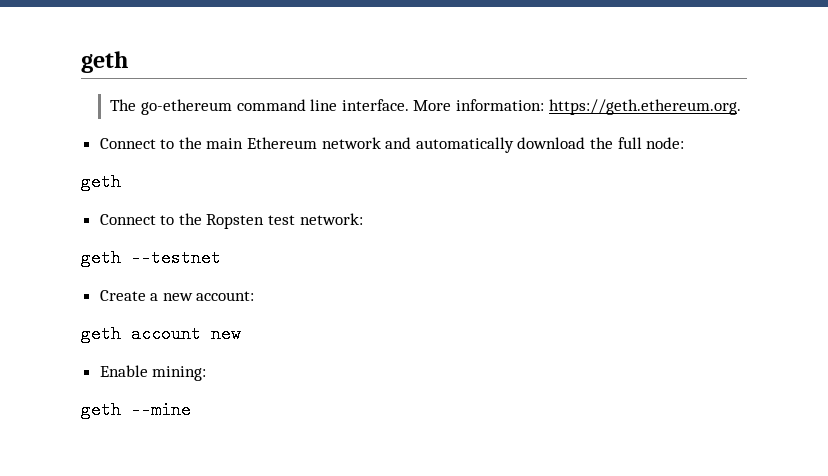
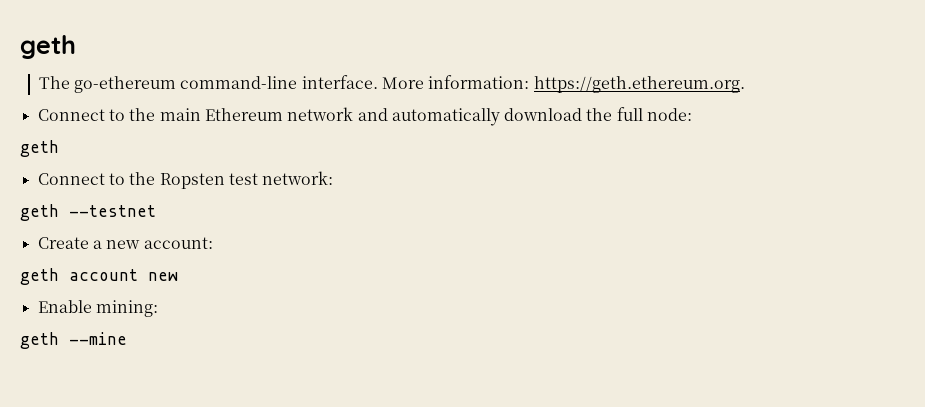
- The go-ethereum command line interface.
+ The go-ethereum command-line interface.

